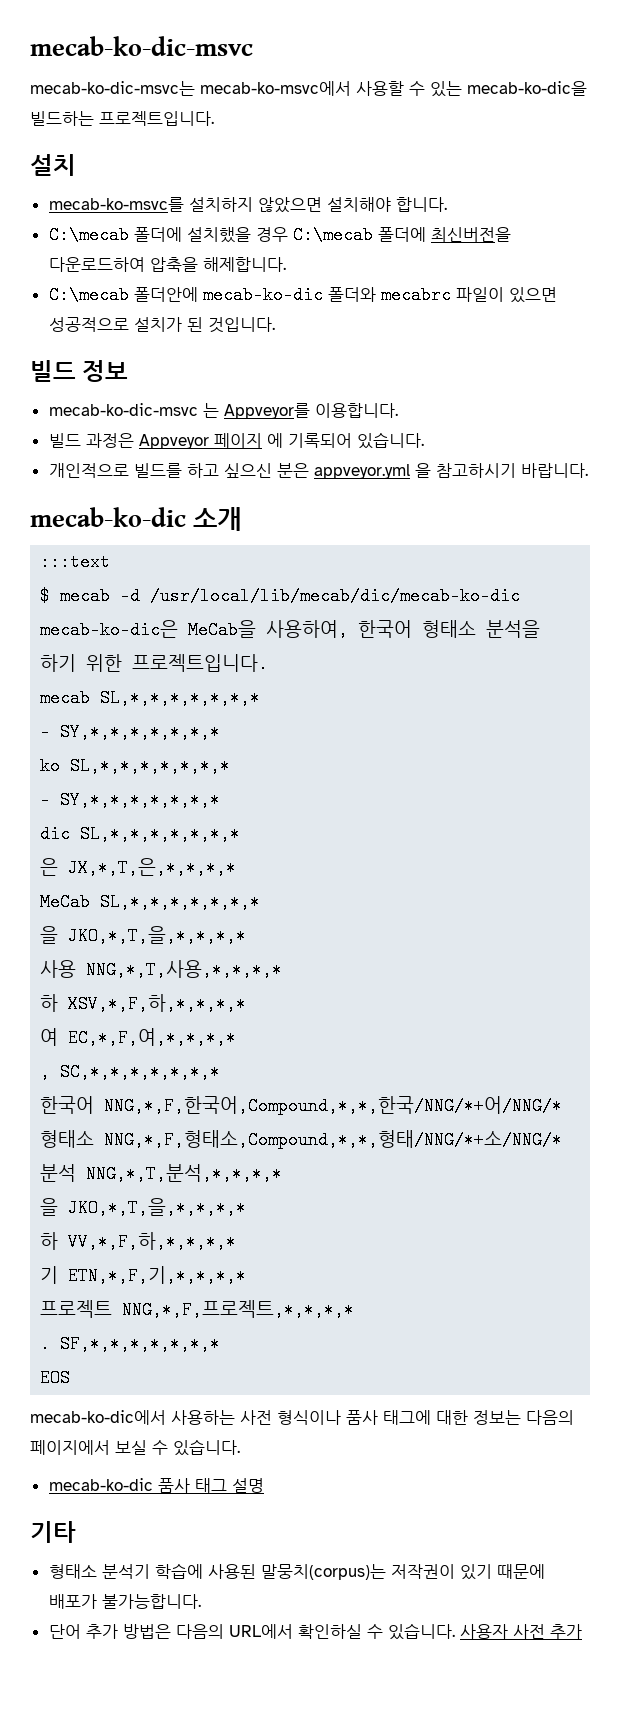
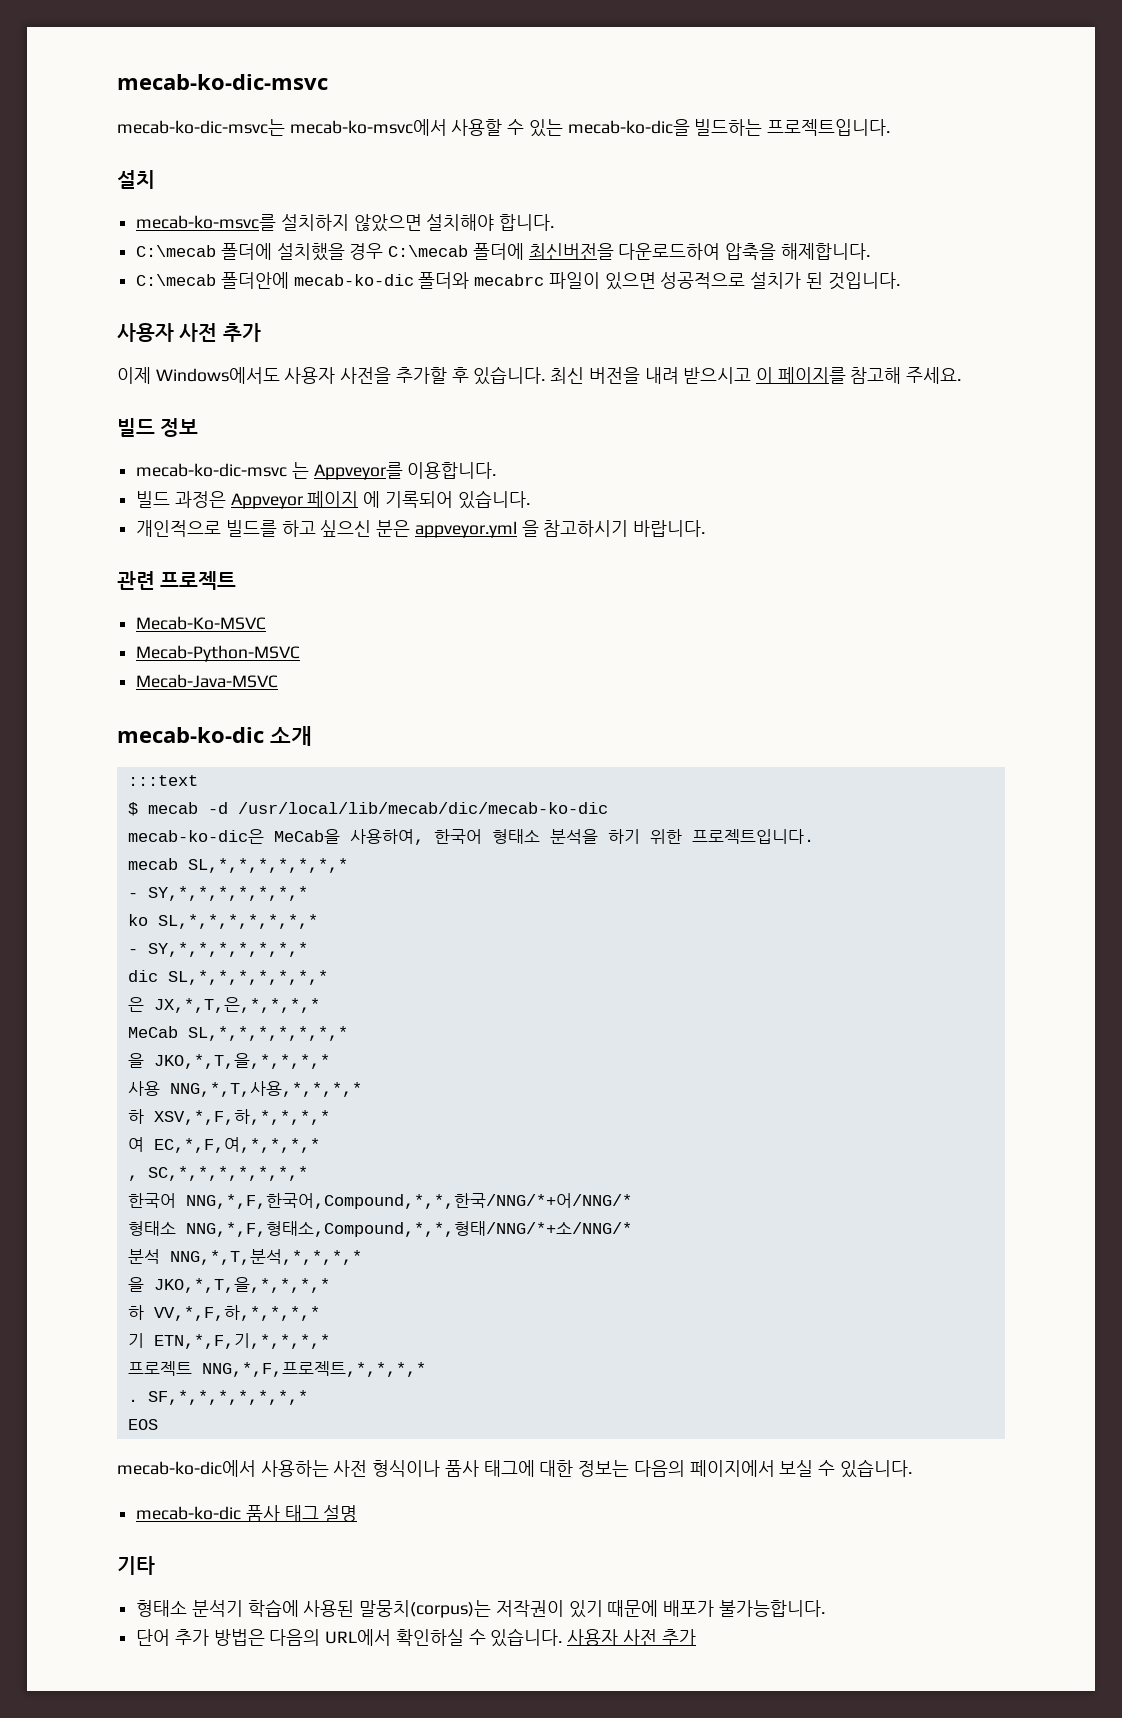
  C:\mecab 폴더안에 mecab-ko-dic 폴더와 mecabrc 파일이 있으면 성공적으로 설치가 된 것입니다.
+ 사용자 사전 추가
+ 이제 Windows에서도 사용자 사전을 추가할 후 있습니다. 최신 버전을 내려 받으시고 이 페이지를 참고해 주세요.
+ 관련 프로젝트
+ Mecab-Ko-MSVC
+ Mecab-Python-MSVC
+ Mecab-Java-MSVC

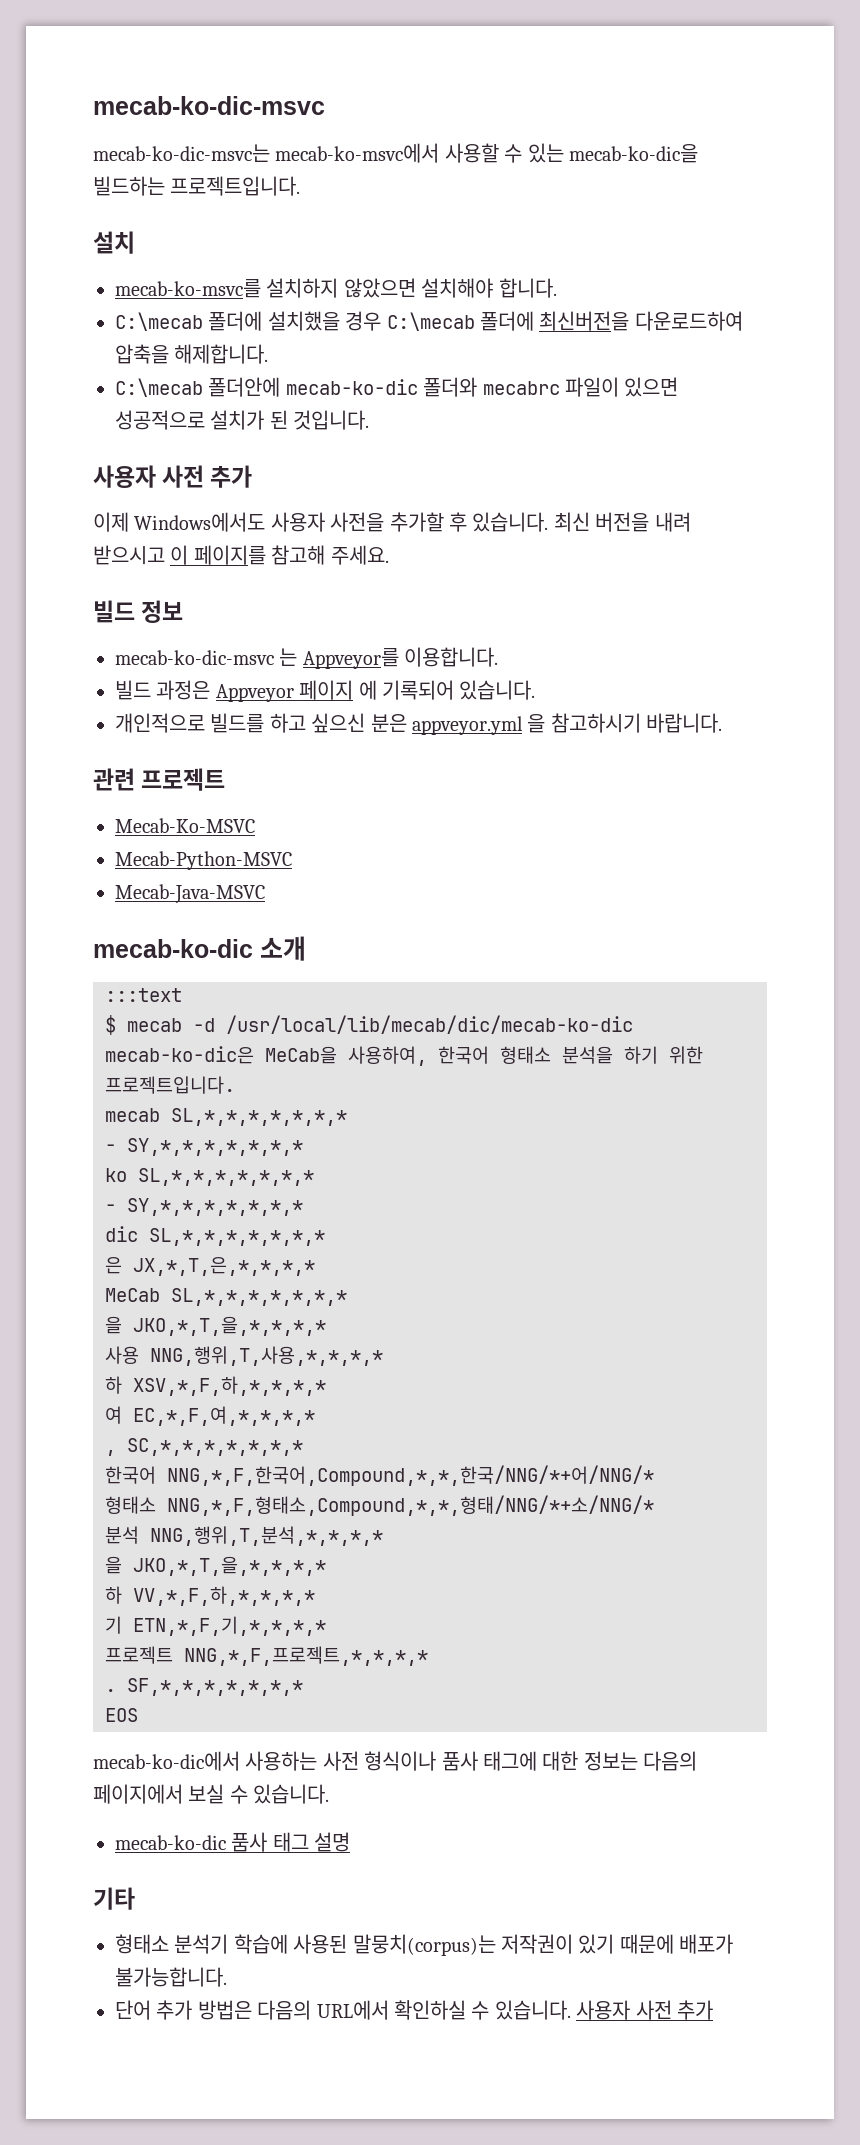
- 사용 NNG,*,T,사용,*,*,*,*
+ 사용 NNG,행위,T,사용,*,*,*,*
- 분석 NNG,*,T,분석,*,*,*,*
+ 분석 NNG,행위,T,분석,*,*,*,*

